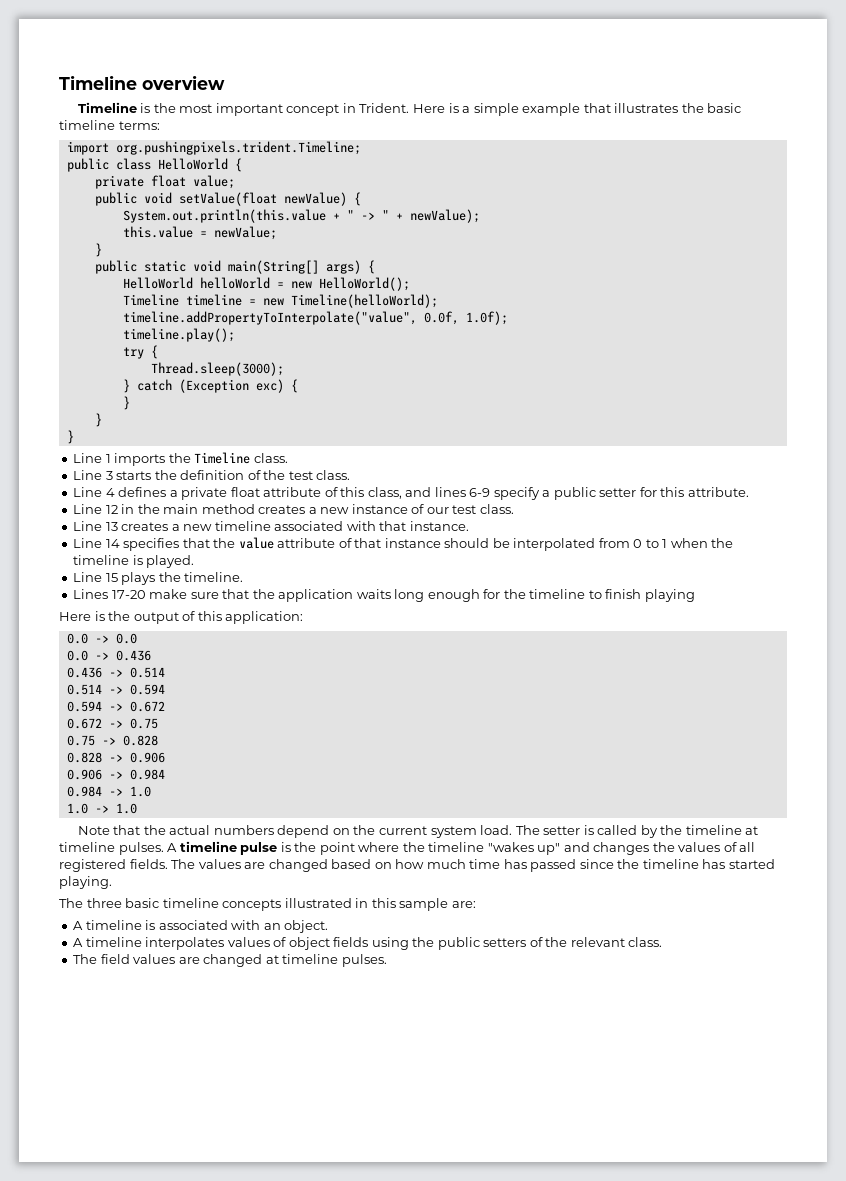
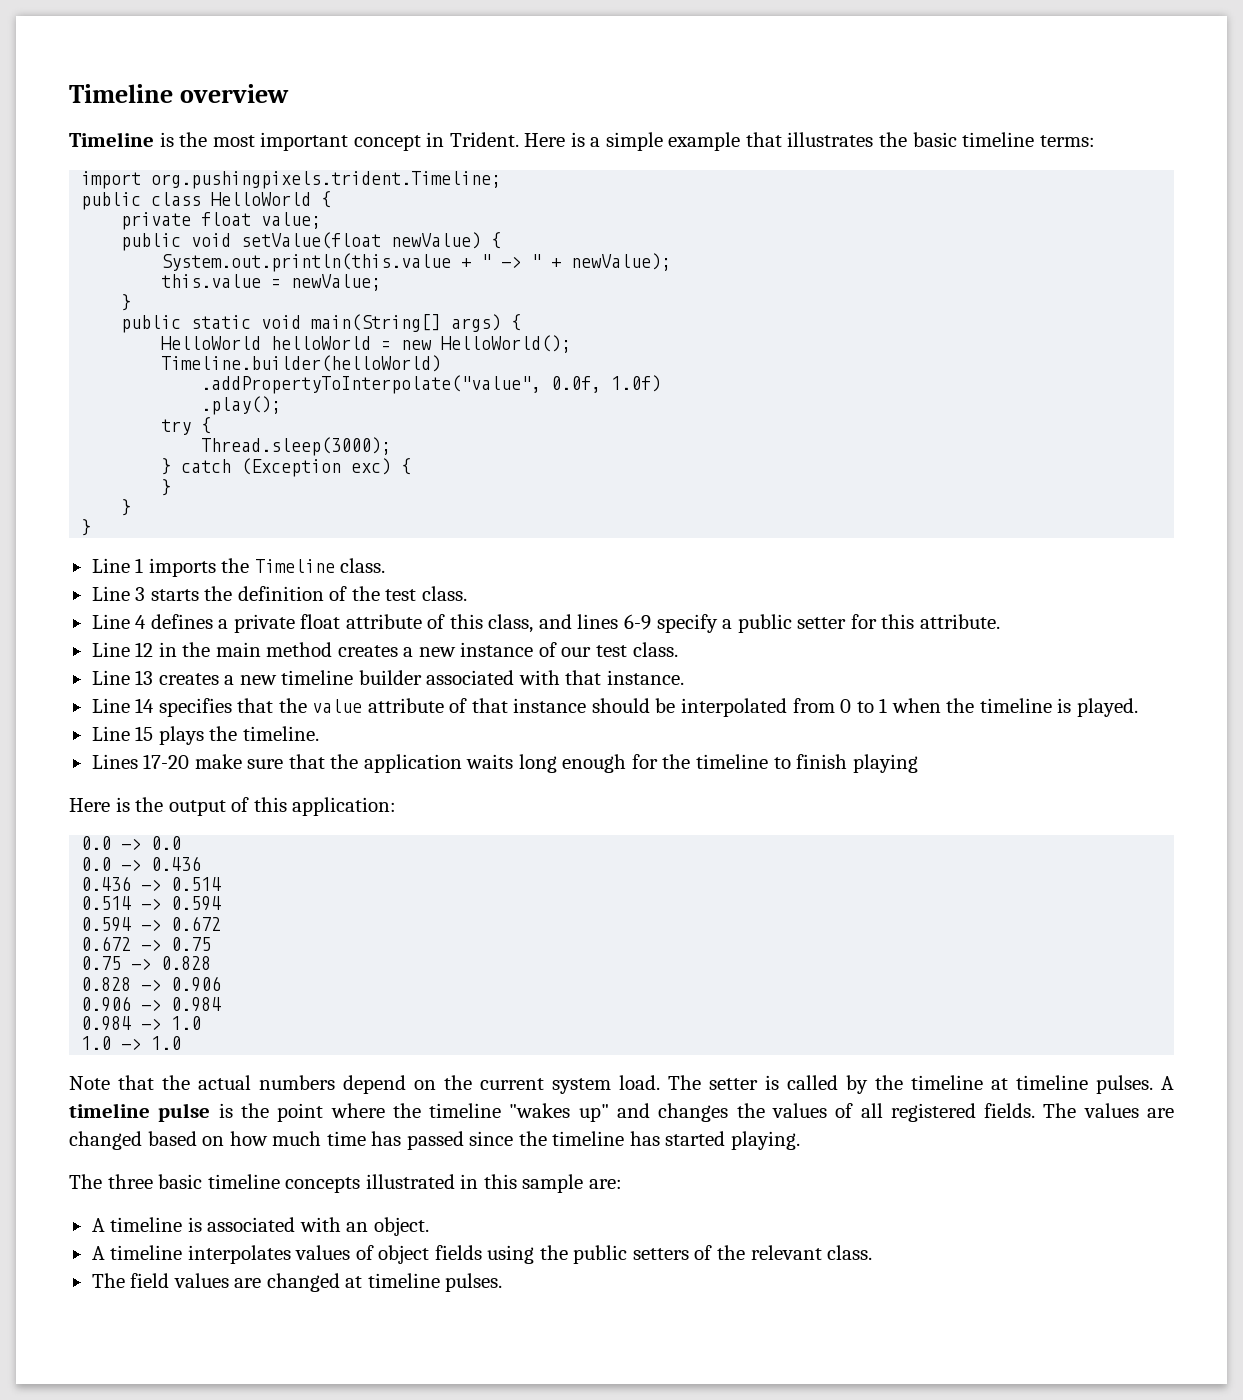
- Timeline timeline = new Timeline(helloWorld);
- timeline.addPropertyToInterpolate("value", 0.0f, 1.0f);
- timeline.play();
+ Timeline.builder(helloWorld)
+ .addPropertyToInterpolate("value", 0.0f, 1.0f)
+ .play();
- Line 13 creates a new timeline associated with that instance.
+ Line 13 creates a new timeline builder associated with that instance.

